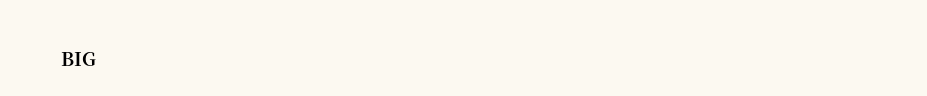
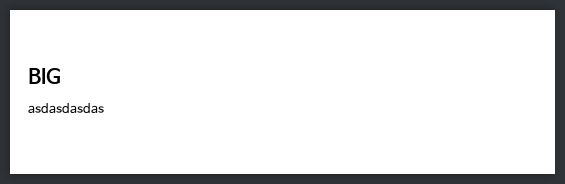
+ asdasdasdas

